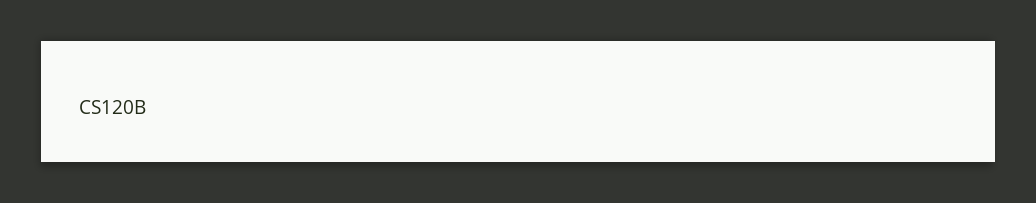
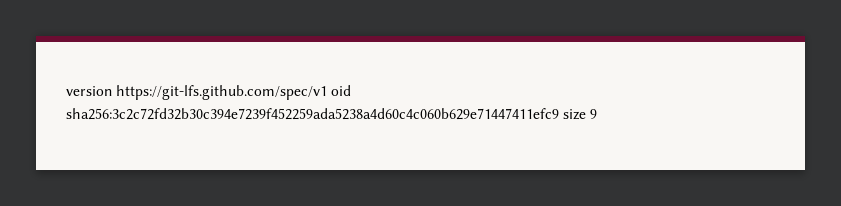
- CS120B
+ version https://git-lfs.github.com/spec/v1 oid sha256:3c2c72fd32b30c394e7239f452259ada5238a4d60c4c060b629e71447411efc9 size 9

